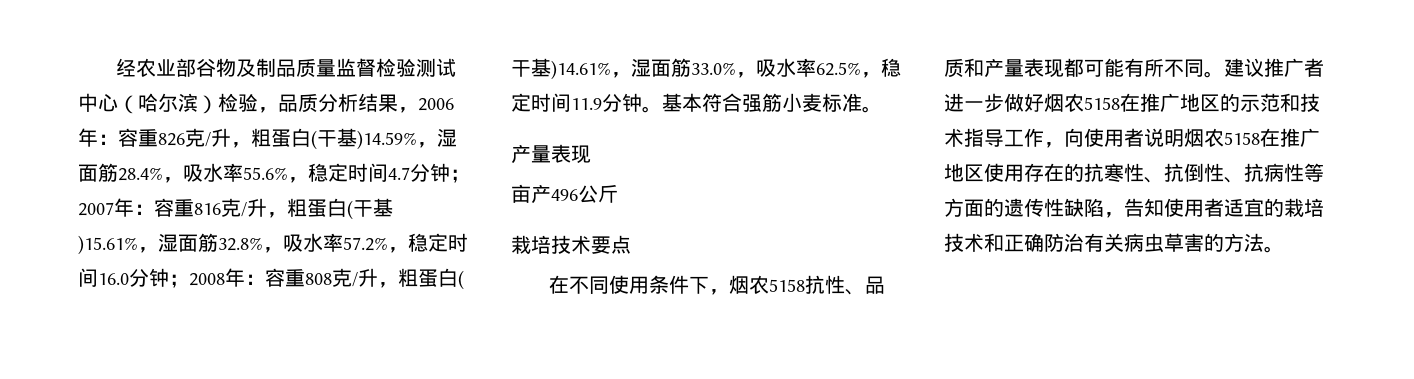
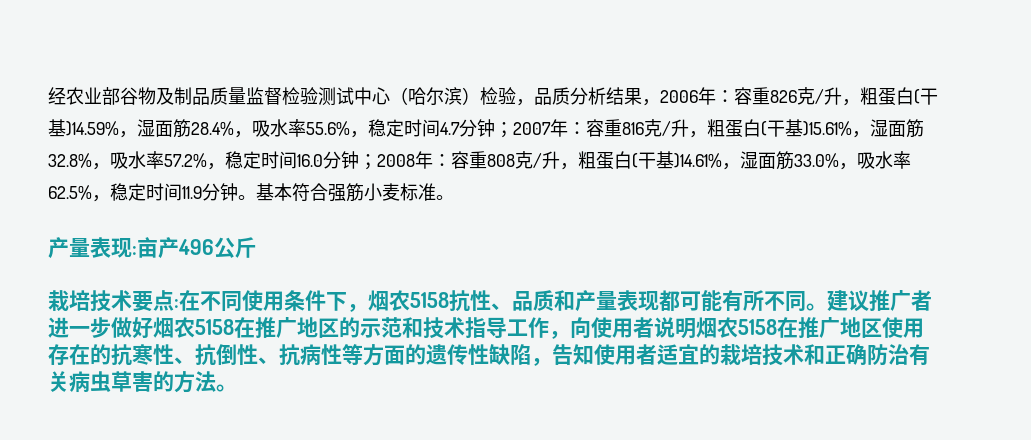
  基本符合强筋小麦标准。
- 产量表现
- 亩产496公斤
+ 产量表现:亩产496公斤
- 栽培技术要点
- 在不同使用条件下，烟农5158抗性、品质和产量表现都可能有所不同。
+ 栽培技术要点:在不同使用条件下，烟农5158抗性、品质和产量表现都可能有所不同。

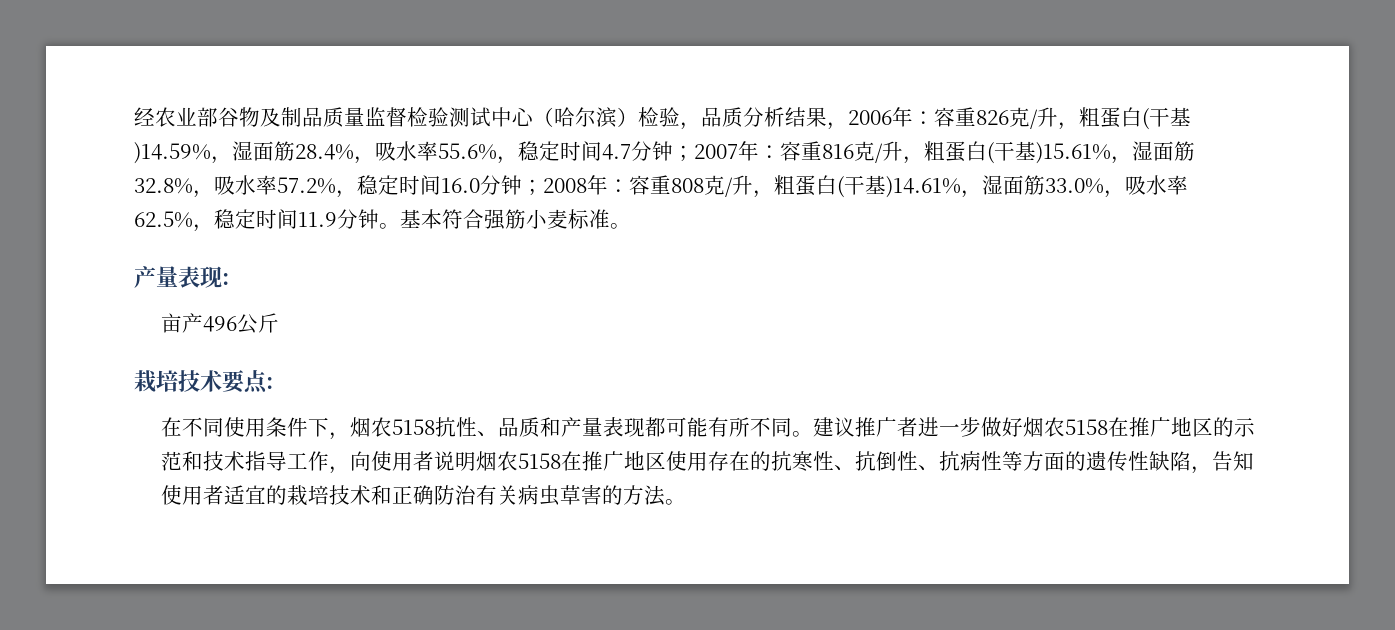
- 产量表现:亩产496公斤
+ 产量表现:
+ 亩产496公斤
- 栽培技术要点:在不同使用条件下，烟农5158抗性、品质和产量表现都可能有所不同。
+ 栽培技术要点:
+ 在不同使用条件下，烟农5158抗性、品质和产量表现都可能有所不同。

